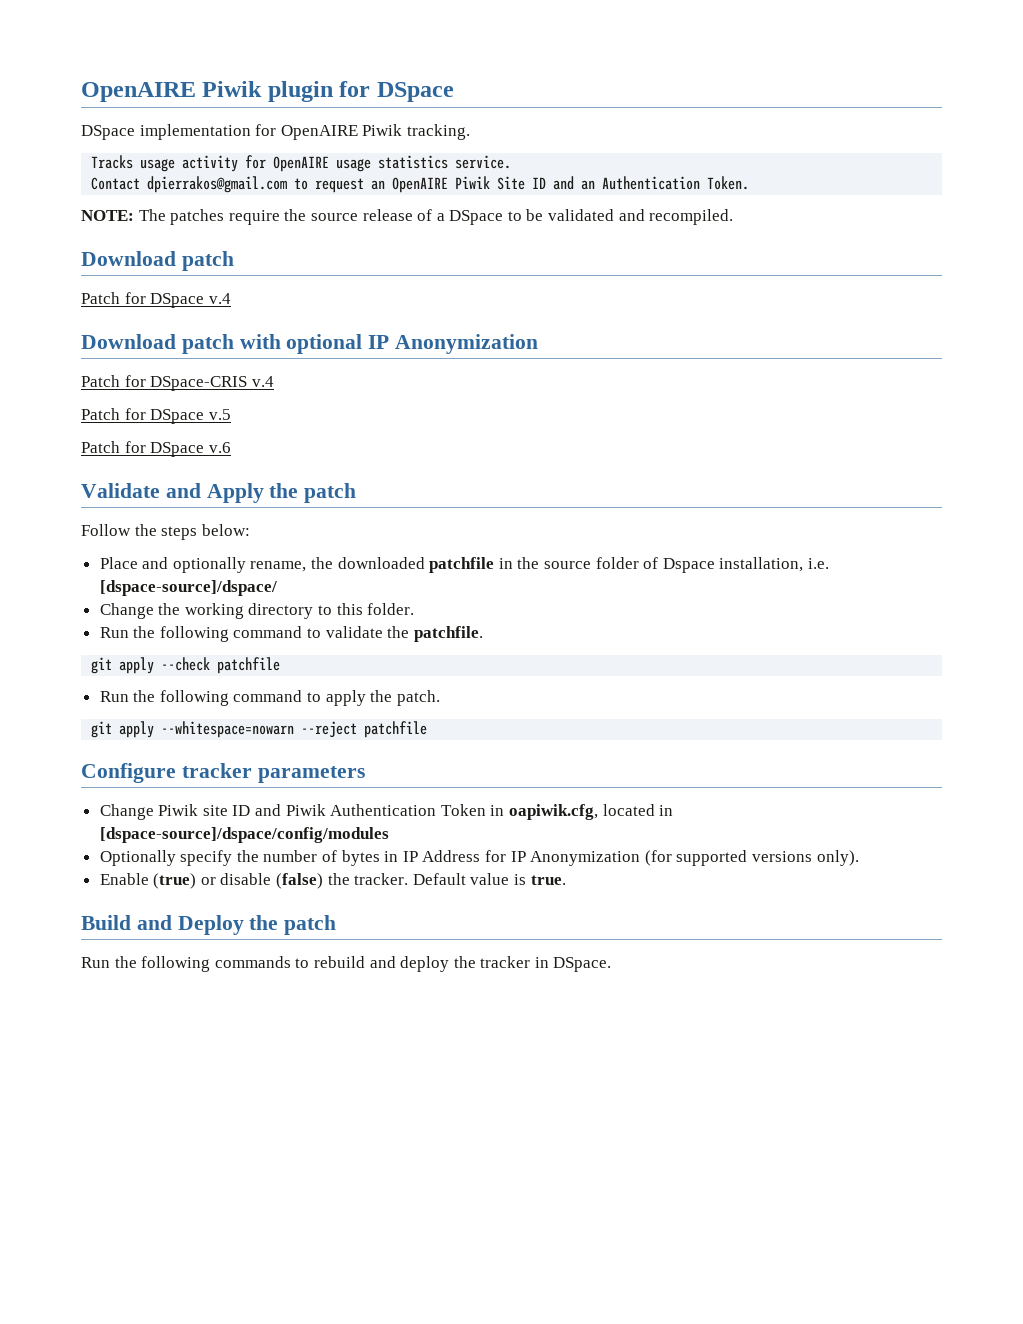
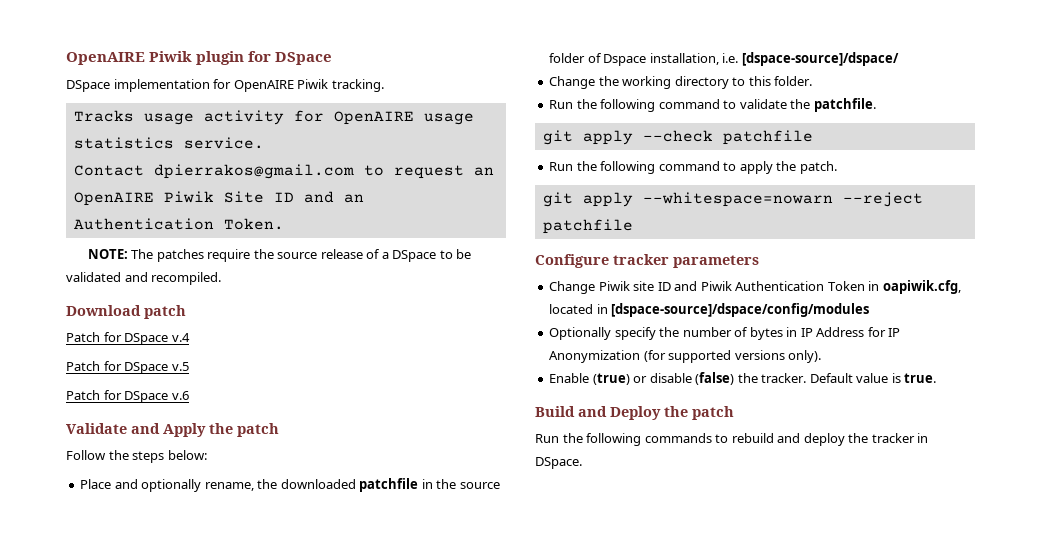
- Download patch with optional IP Anonymization
- Patch for DSpace-CRIS v.4

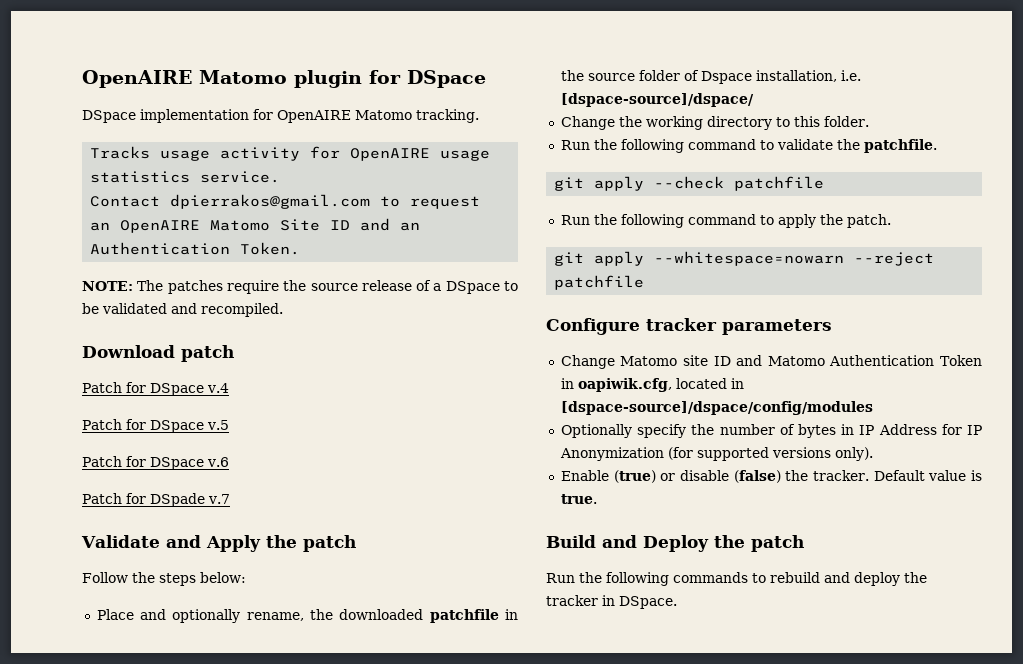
- OpenAIRE Piwik plugin for DSpace
+ OpenAIRE Matomo plugin for DSpace
- DSpace implementation for OpenAIRE Piwik tracking.
+ DSpace implementation for OpenAIRE Matomo tracking.
- Contact dpierrakos@gmail.com to request an OpenAIRE Piwik Site ID and an Authentication Token.
+ Contact dpierrakos@gmail.com to request an OpenAIRE Matomo Site ID and an Authentication Token.
+ Patch for DSpade v.7
- Change Piwik site ID and Piwik Authentication Token in oapiwik.cfg, located in [dspace-source]/dspace/config/modules
+ Change Matomo site ID and Matomo Authentication Token in oapiwik.cfg, located in [dspace-source]/dspace/config/modules

